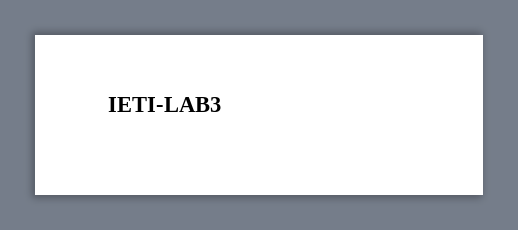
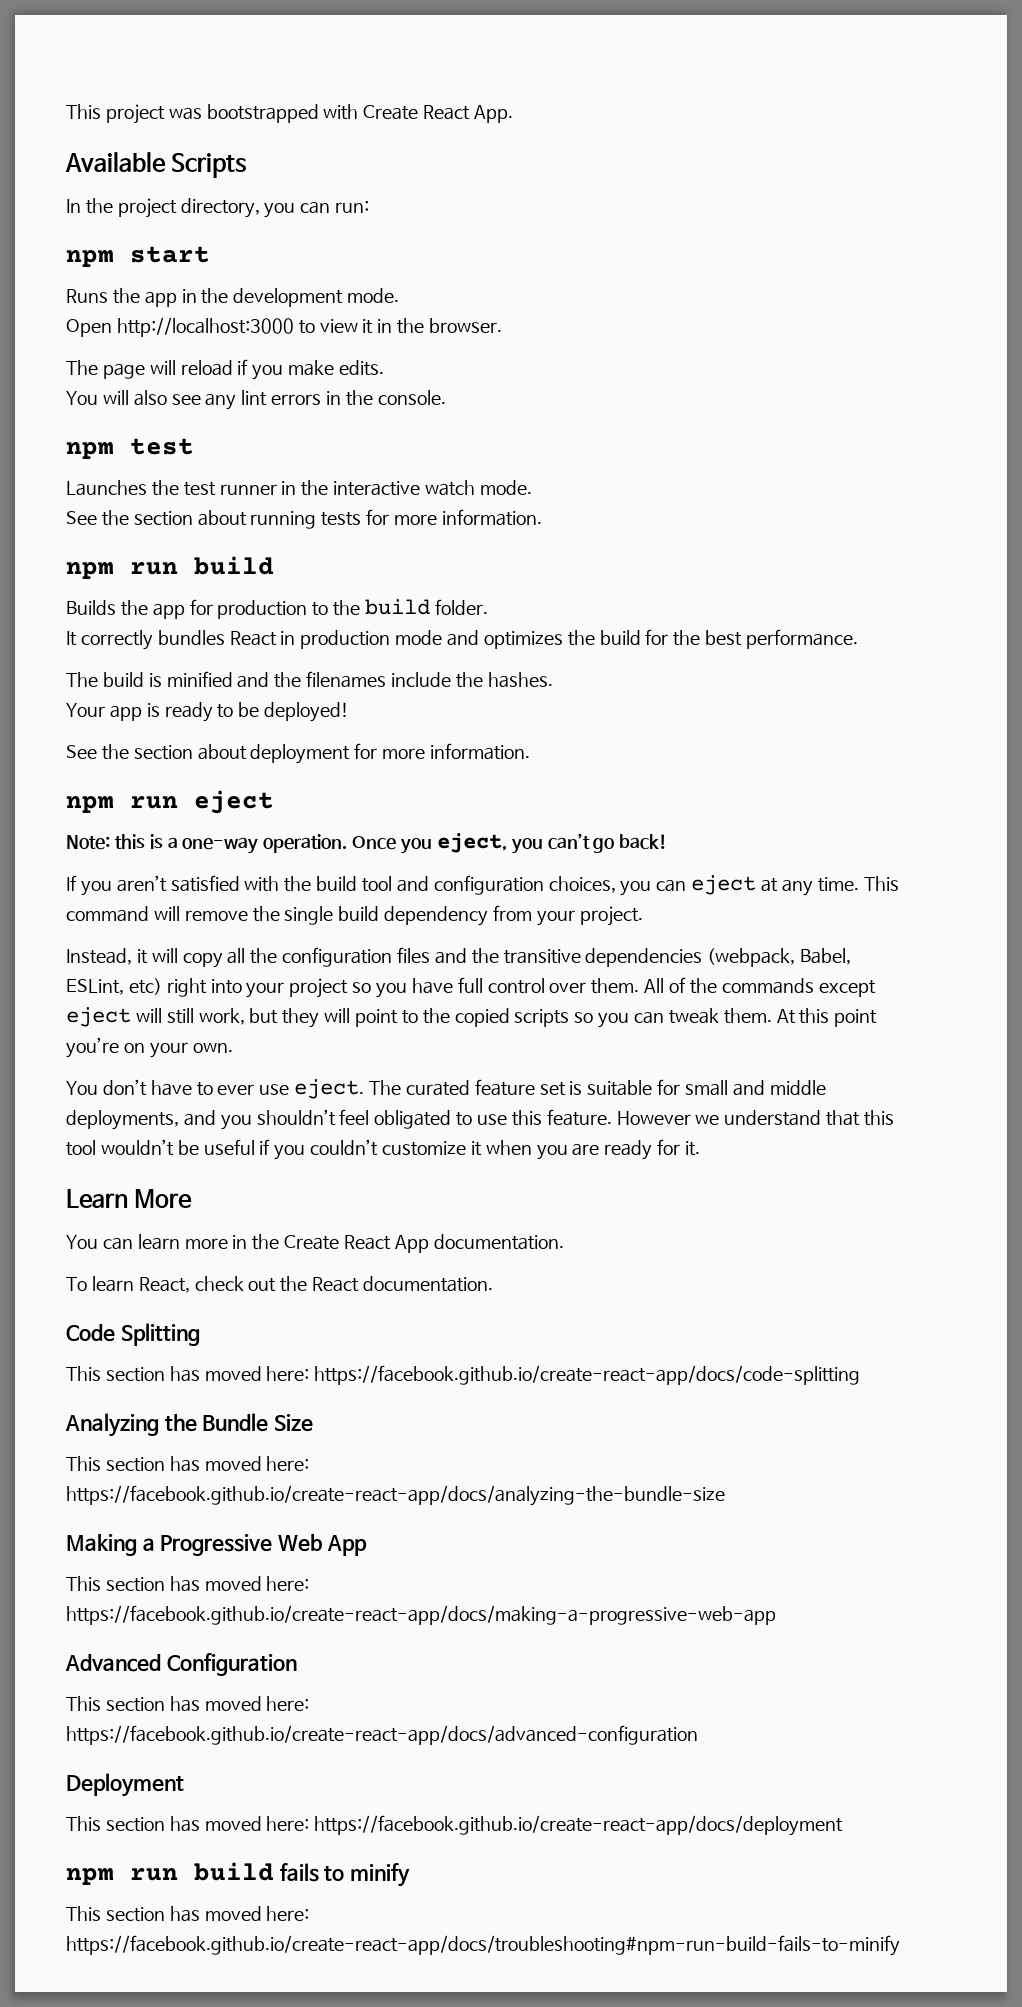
- IETI-LAB3
+ This project was bootstrapped with Create React App.
+ Available Scripts
+ In the project directory, you can run:
+ npm start
+ Runs the app in the development mode.
+ Open http://localhost:3000 to view it in the browser.
+ The page will reload if you make edits.
+ You will also see any lint errors in the console.
+ npm test
+ Launches the test runner in the interactive watch mode.
+ See the section about running tests for more information.
+ npm run build
+ Builds the app for production to the build folder.
+ It correctly bundles React in production mode and optimizes the build for the best performance.
+ The build is minified and the filenames include the hashes.
+ Your app is ready to be deployed!
+ See the section about deployment for more information.
+ npm run eject
+ Note: this is a one-way operation. Once you eject, you can’t go back!
+ If you aren’t satisfied with the build tool and configuration choices, you can eject at any time. This command will remove the single build dependency from your project.
+ Instead, it will copy all the configuration files and the transitive dependencies (webpack, Babel, ESLint, etc) right into your project so you have full control over them. All of the commands except eject will still work, but they will point to the copied scripts so you can tweak them. At this point you’re on your own.
+ You don’t have to ever use eject. The curated feature set is suitable for small and middle deployments, and you shouldn’t feel obligated to use this feature. However we understand that this tool wouldn’t be useful if you couldn’t customize it when you are ready for it.
+ Learn More
+ You can learn more in the Create React App documentation.
+ To learn React, check out the React documentation.
+ Code Splitting
+ This section has moved here: https://facebook.github.io/create-react-app/docs/code-splitting
+ Analyzing the Bundle Size
+ This section has moved here: https://facebook.github.io/create-react-app/docs/analyzing-the-bundle-size
+ Making a Progressive Web App
+ This section has moved here: https://facebook.github.io/create-react-app/docs/making-a-progressive-web-app
+ Advanced Configuration
+ This section has moved here: https://facebook.github.io/create-react-app/docs/advanced-configuration
+ Deployment
+ This section has moved here: https://facebook.github.io/create-react-app/docs/deployment
+ npm run build fails to minify
+ This section has moved here: https://facebook.github.io/create-react-app/docs/troubleshooting#npm-run-build-fails-to-minify

